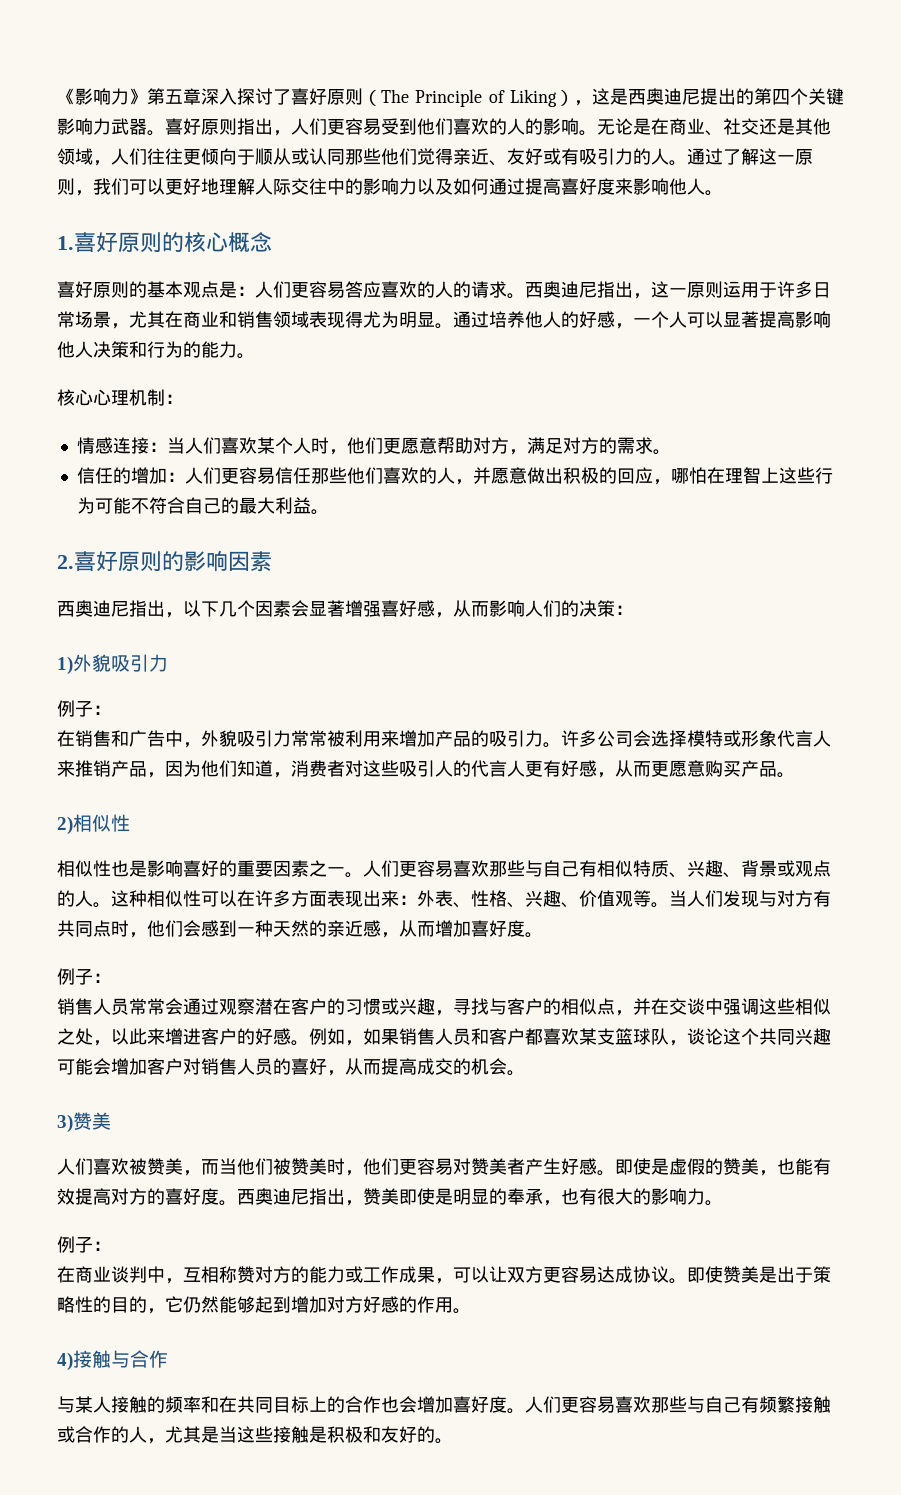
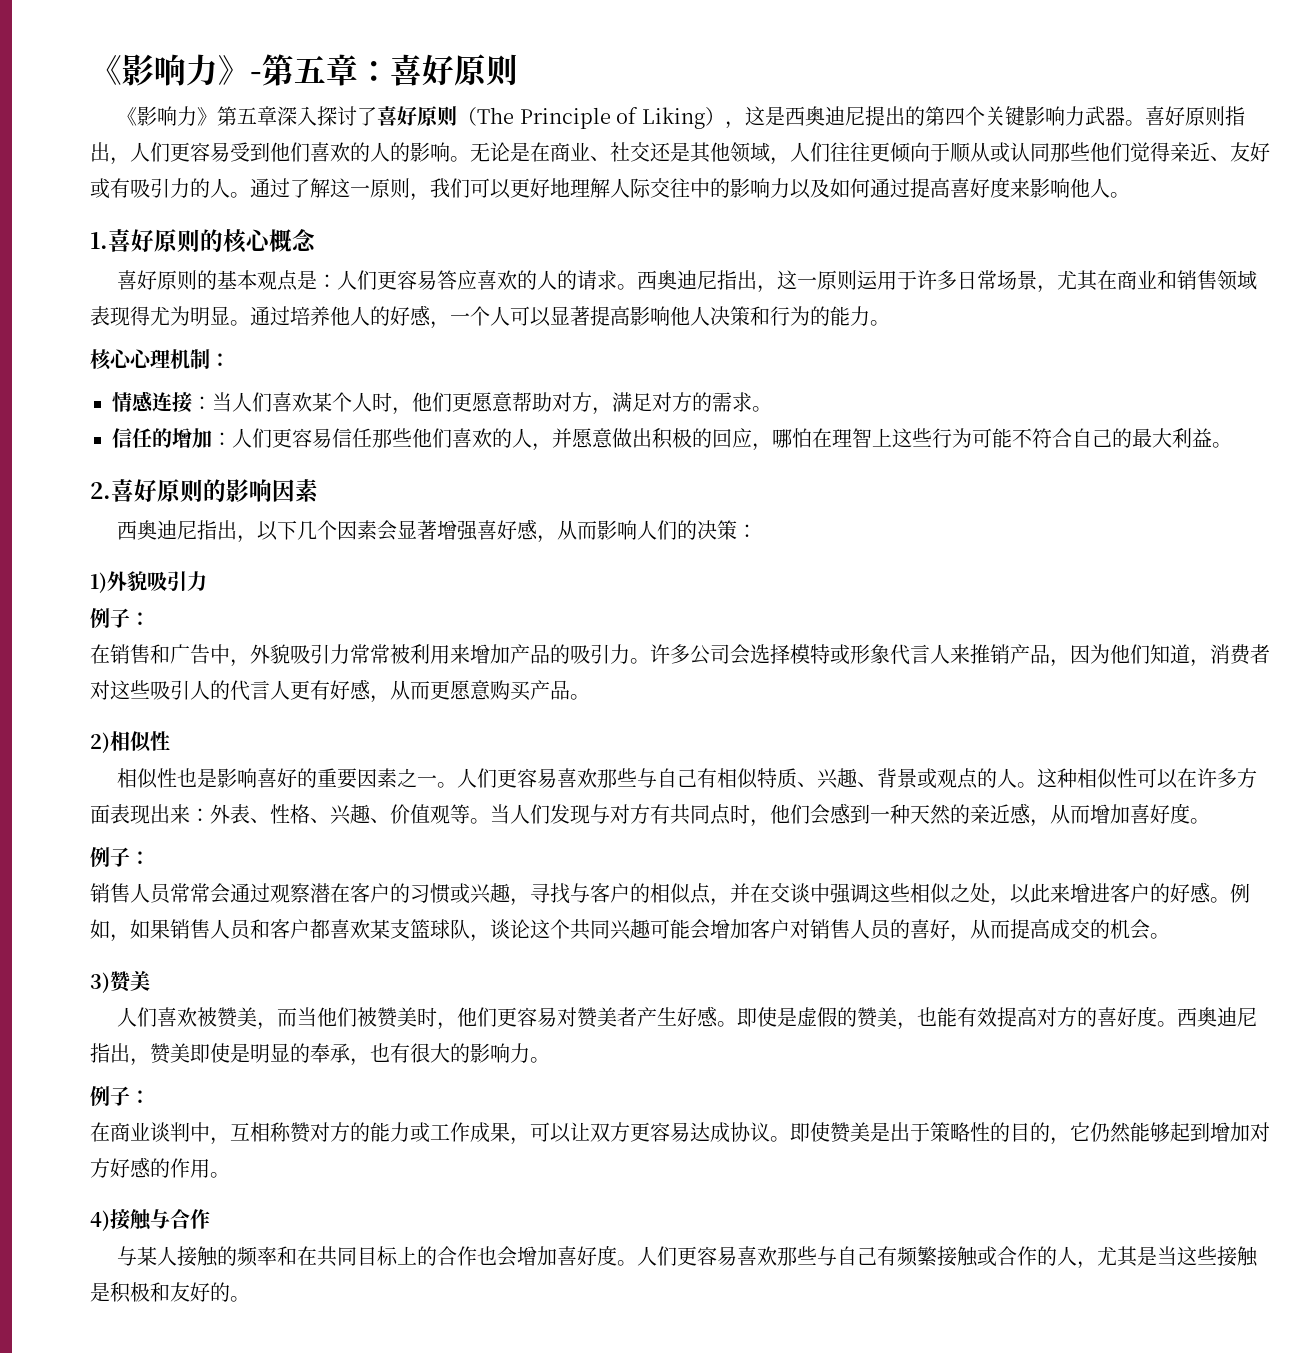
+ 《影响力》-第五章：喜好原则

